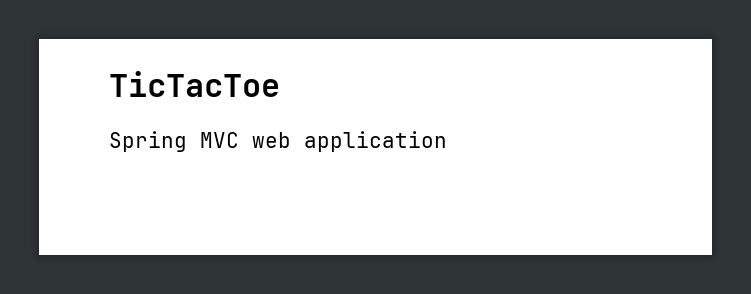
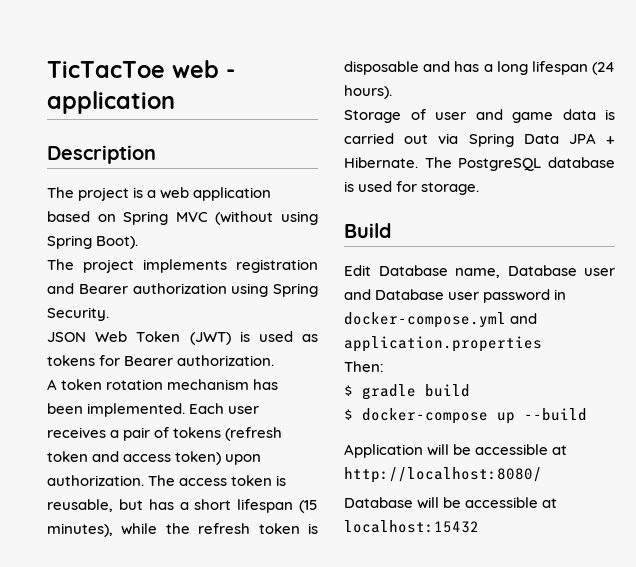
- TicTacToe
- Spring MVC web application
+ TicTacToe web - application
+ Description
+ The project is a web application based on Spring MVC (without using Spring Boot).
+ The project implements registration and Bearer authorization using Spring Security.
+ JSON Web Token (JWT) is used as tokens for Bearer authorization.
+ A token rotation mechanism has been implemented. Each user receives a pair of tokens (refresh token and access token) upon authorization. The access token is reusable, but has a short lifespan (15 minutes), while the refresh token is disposable and has a long lifespan (24 hours).
+ Storage of user and game data is carried out via Spring Data JPA + Hibernate. The PostgreSQL database is used for storage.
+ Build
+ Edit Database name, Database user and Database user password in docker-compose.yml and application.properties
+ Then:
+ $ gradle build
+ $ docker-compose up --build
+ Application will be accessible at http://localhost:8080/
+ Database will be accessible at localhost:15432

